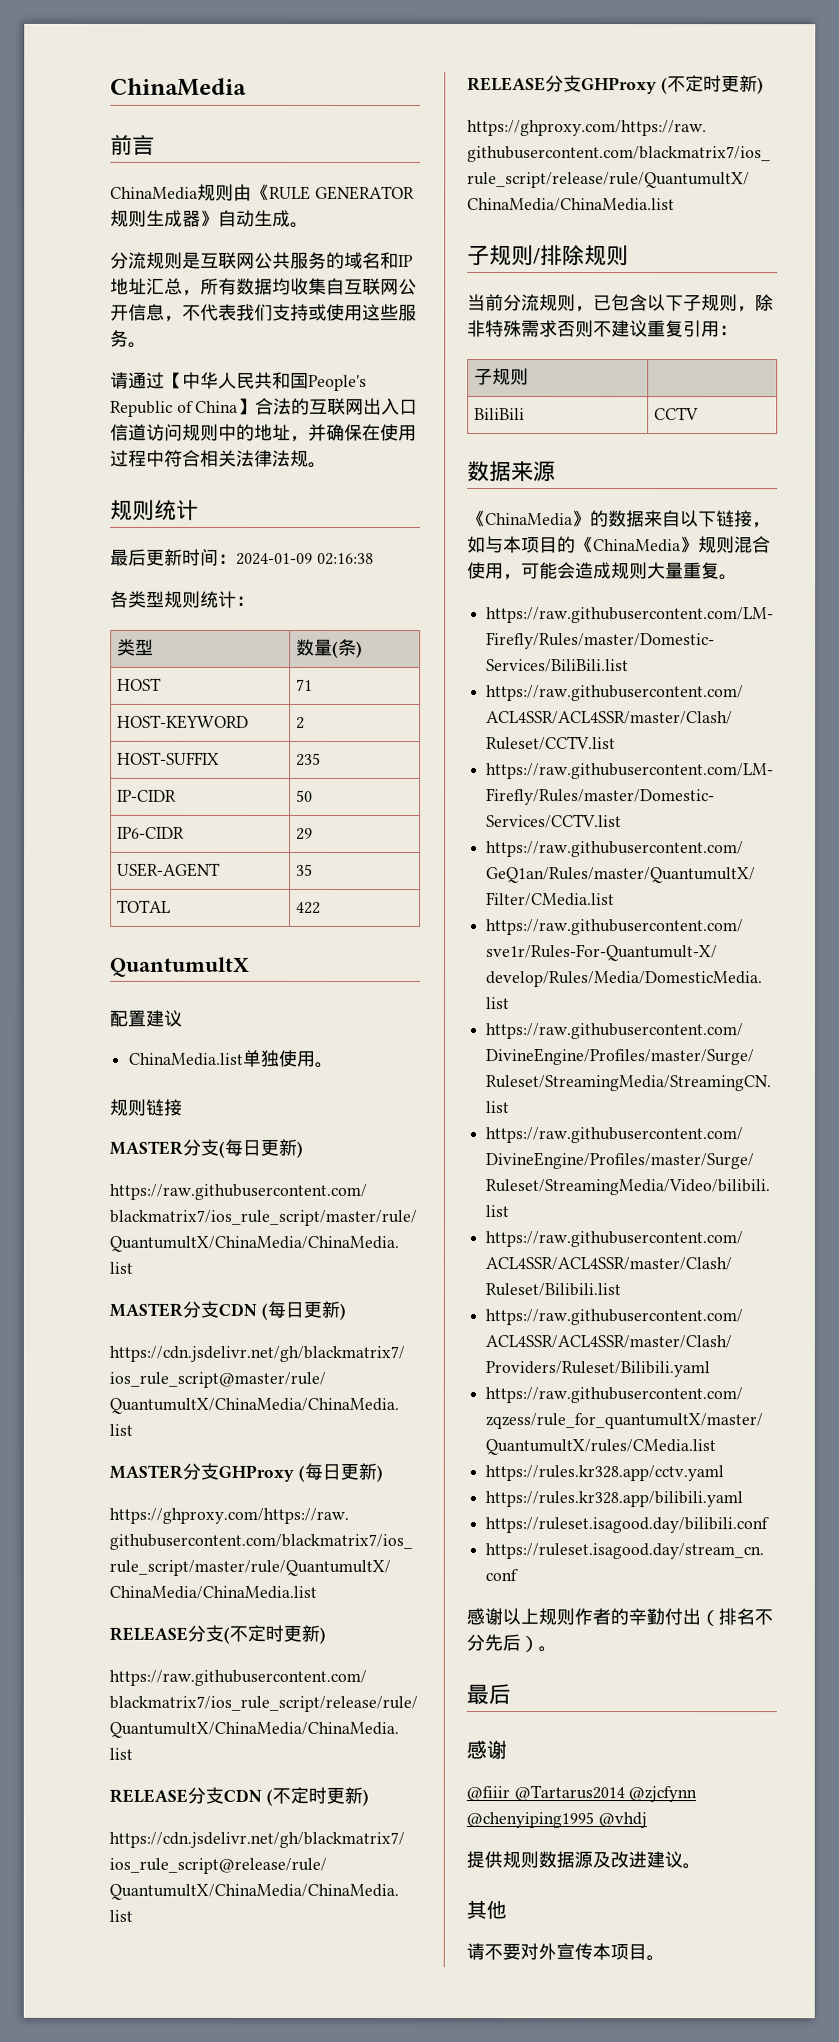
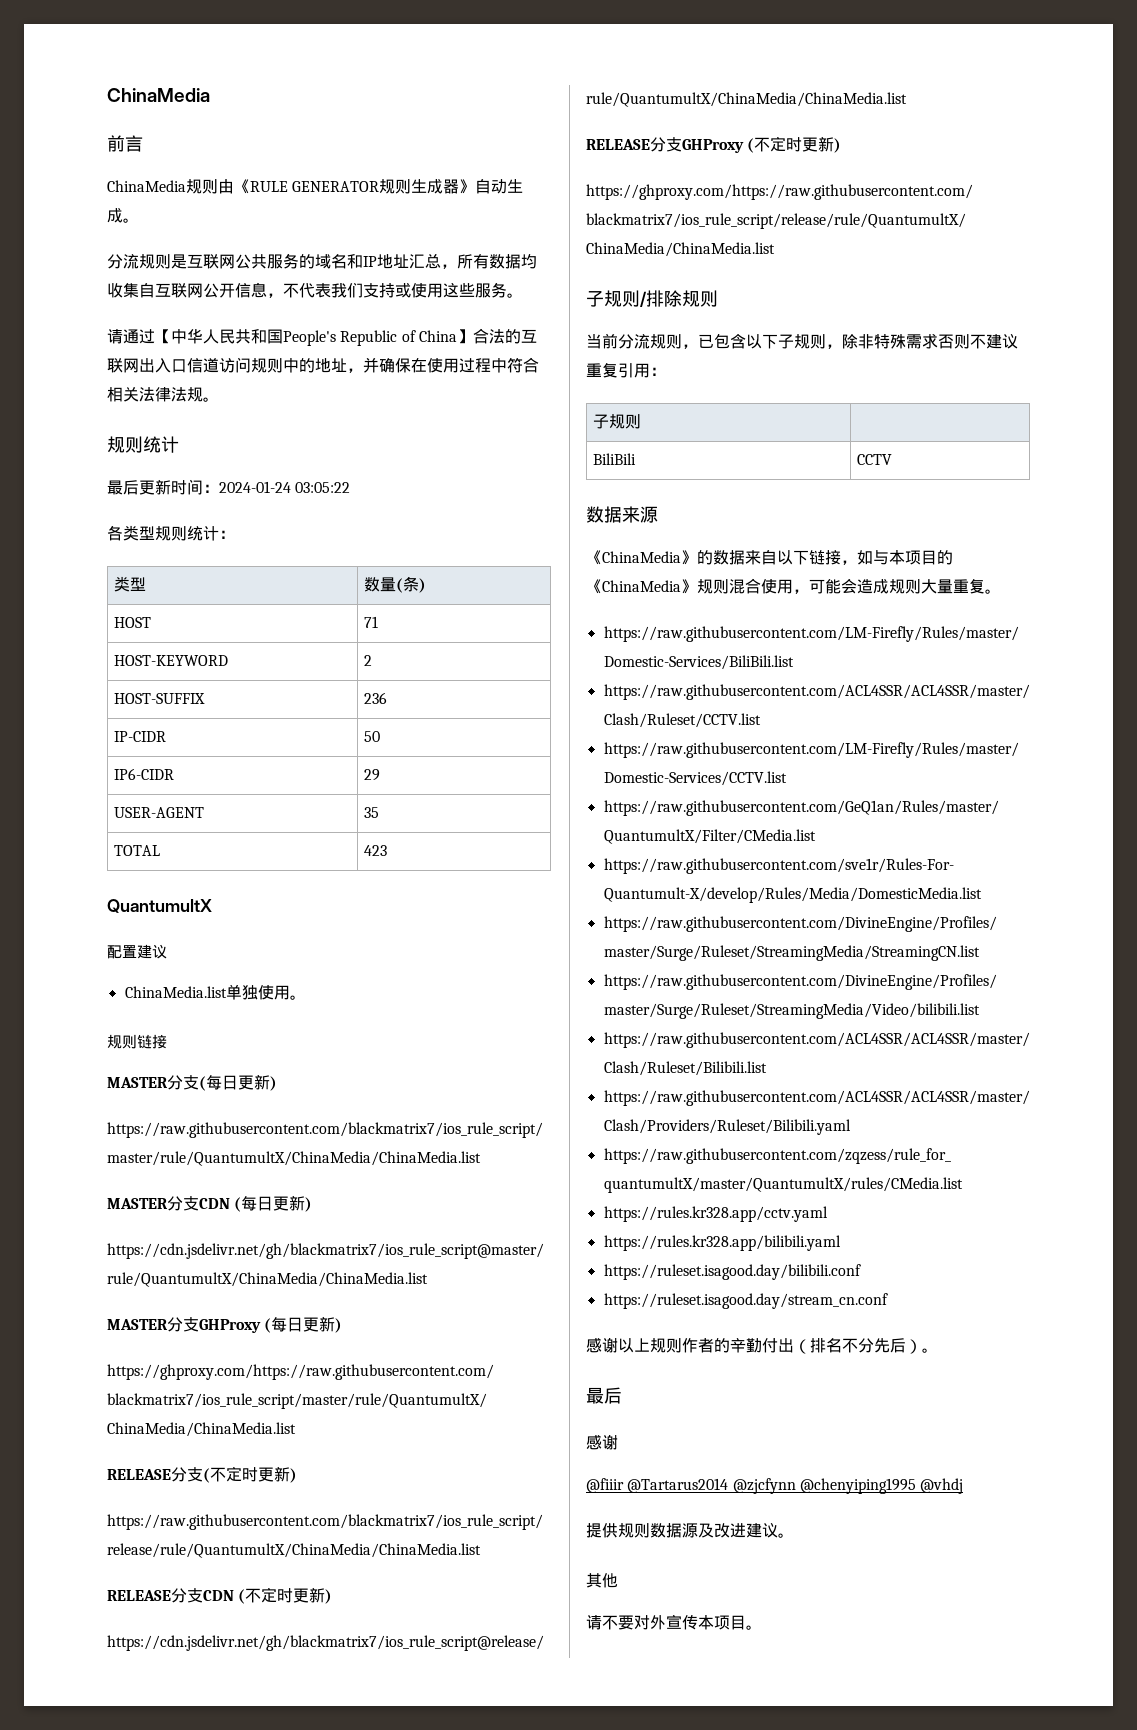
- 最后更新时间：2024-01-09 02:16:38
+ 最后更新时间：2024-01-24 03:05:22
- HOST-SUFFIX | 235
+ HOST-SUFFIX | 236
- TOTAL | 422
+ TOTAL | 423

